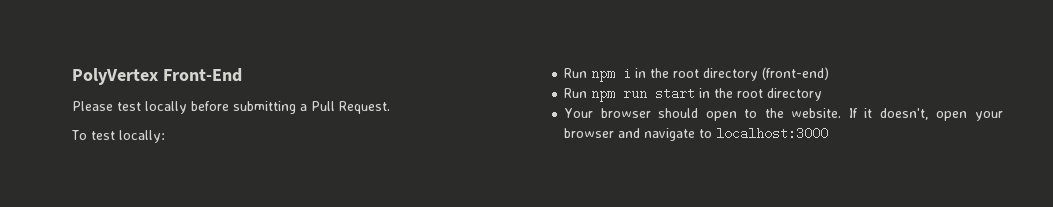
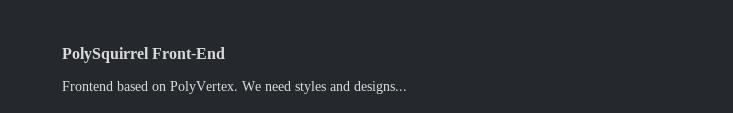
- PolyVertex Front-End
+ PolySquirrel Front-End
- Please test locally before submitting a Pull Request.
- To test locally:
- Run npm i in the root directory (front-end)
- Run npm run start in the root directory
- Your browser should open to the website. If it doesn't, open your browser and navigate to localhost:3000
+ Frontend based on PolyVertex. We need styles and designs...

